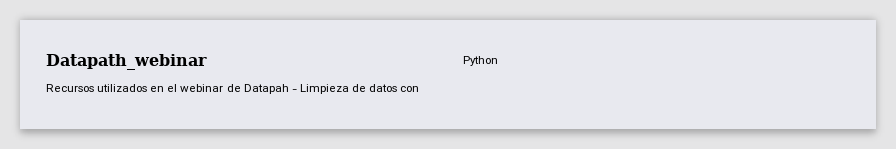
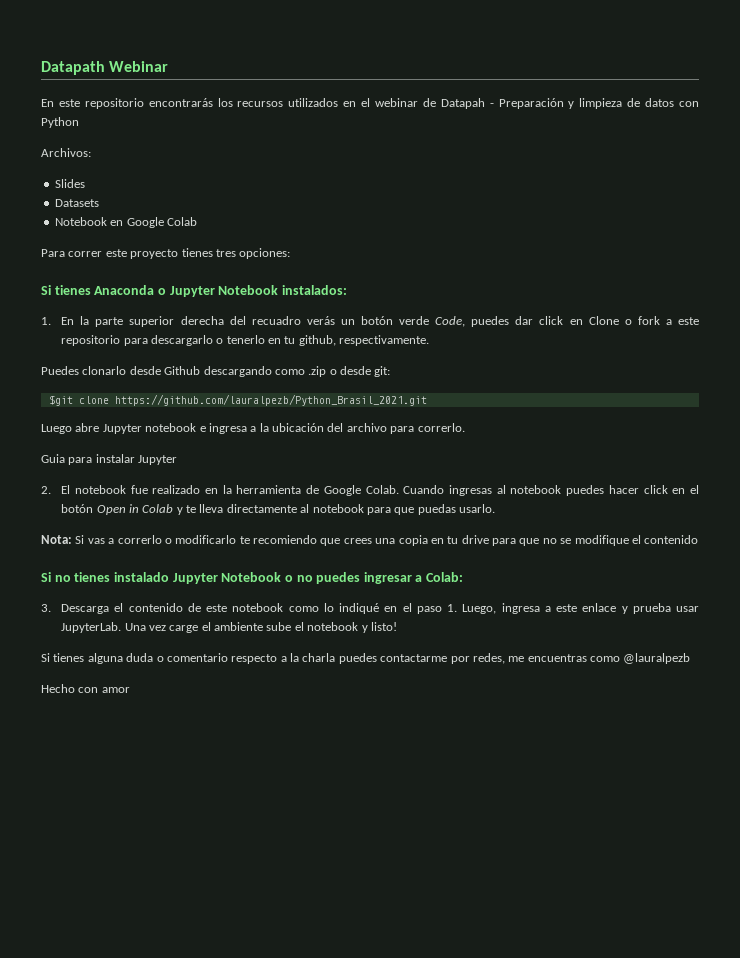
- Datapath_webinar
- Recursos utilizados en el webinar de Datapah - Limpieza de datos con Python
+ Datapath Webinar
+ En este repositorio encontrarás los recursos utilizados en el webinar de Datapah - Preparación y limpieza de datos con Python
+ Archivos:
+ Slides
+ Datasets
+ Notebook en Google Colab
+ Para correr este proyecto tienes tres opciones:
+ Si tienes Anaconda o Jupyter Notebook instalados:
+ 1. En la parte superior derecha del recuadro verás un botón verde Code, puedes dar click en Clone o fork a este repositorio para descargarlo o tenerlo en tu github, respectivamente.
+ Puedes clonarlo desde Github descargando como .zip o desde git:
+ $git clone https://github.com/lauralpezb/Python_Brasil_2021.git
+ Luego abre Jupyter notebook e ingresa a la ubicación del archivo para correrlo.
+ Guia para instalar Jupyter
+ 2. El notebook fue realizado en la herramienta de Google Colab. Cuando ingresas al notebook puedes hacer click en el botón Open in Colab y te lleva directamente al notebook para que puedas usarlo.
+ Nota: Si vas a correrlo o modificarlo te recomiendo que crees una copia en tu drive para que no se modifique el contenido
+ Si no tienes instalado Jupyter Notebook o no puedes ingresar a Colab:
+ 3. Descarga el contenido de este notebook como lo indiqué en el paso 1. Luego, ingresa a este enlace y prueba usar JupyterLab. Una vez carge el ambiente sube el notebook y listo!
+ Si tienes alguna duda o comentario respecto a la charla puedes contactarme por redes, me encuentras como @lauralpezb
+ Hecho con amor

